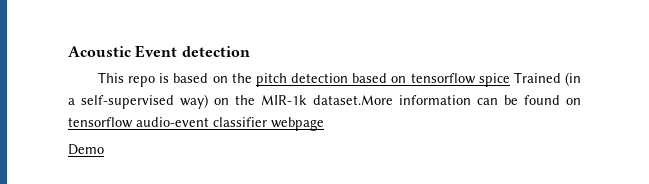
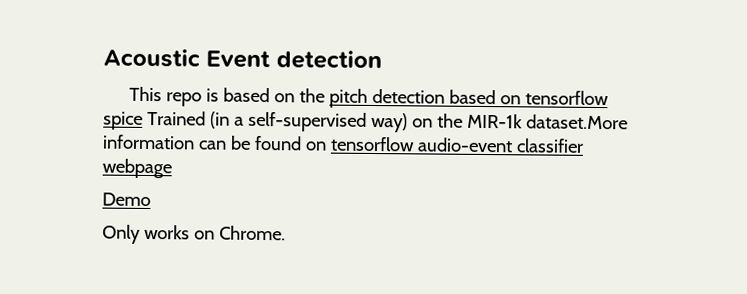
+ Only works on Chrome.

